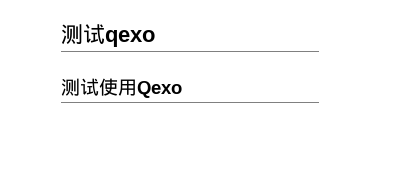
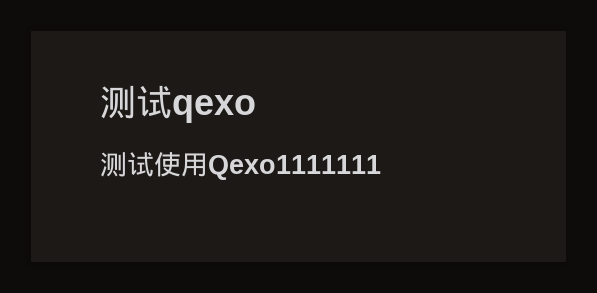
- 测试使用Qexo
+ 测试使用Qexo1111111

